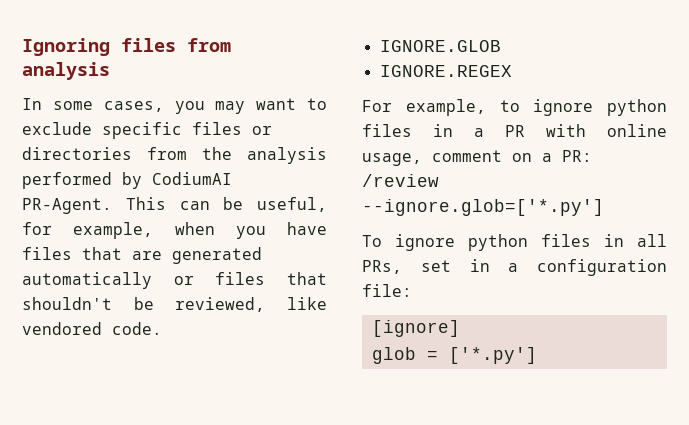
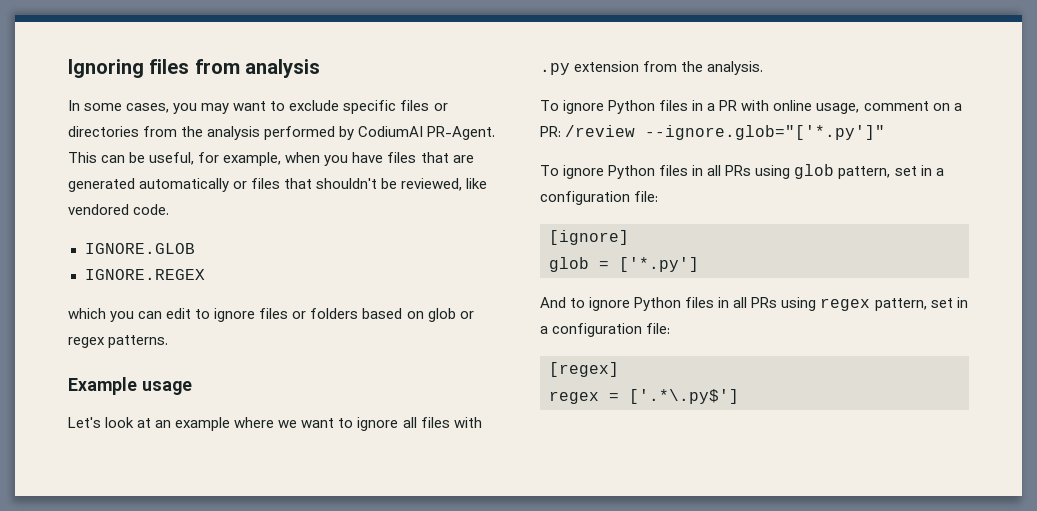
- For example, to ignore python files in a PR with online usage, comment on a PR: /review --ignore.glob=['*.py']
- To ignore python files in all PRs, set in a configuration file:
+ which you can edit to ignore files or folders based on glob or regex patterns.
+ Example usage
+ Let's look at an example where we want to ignore all files with .py extension from the analysis.
+ To ignore Python files in a PR with online usage, comment on a PR: /review --ignore.glob="['*.py']"
+ To ignore Python files in all PRs using glob pattern, set in a configuration file:
+ And to ignore Python files in all PRs using regex pattern, set in a configuration file:
+ [regex]
+ regex = ['.*\.py$']

